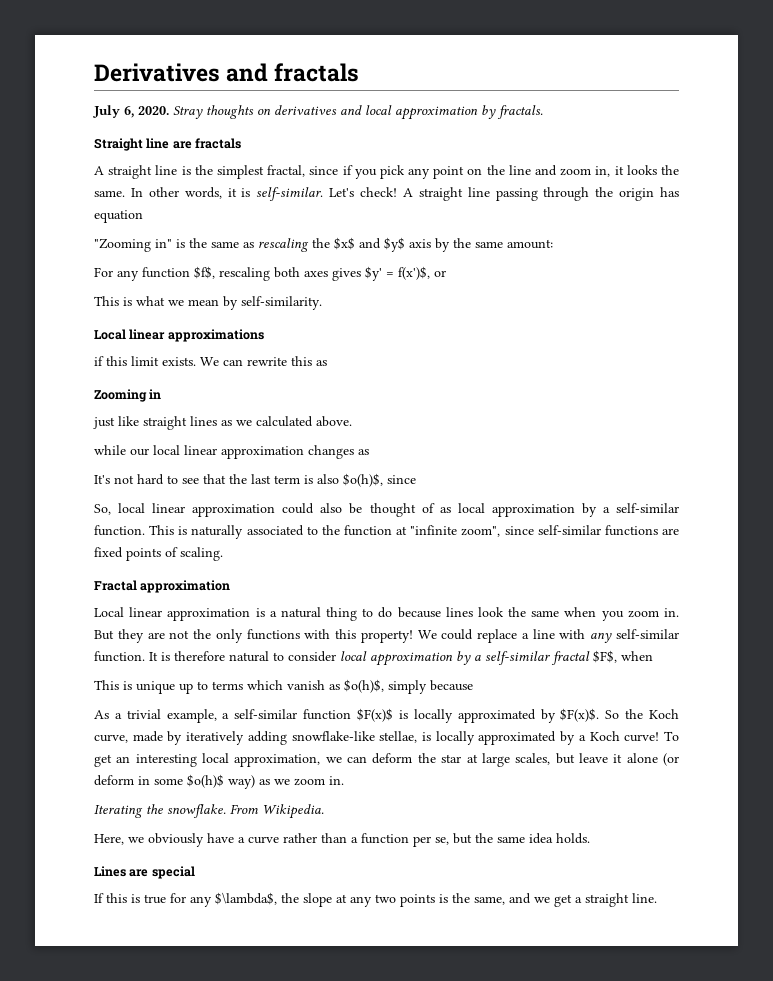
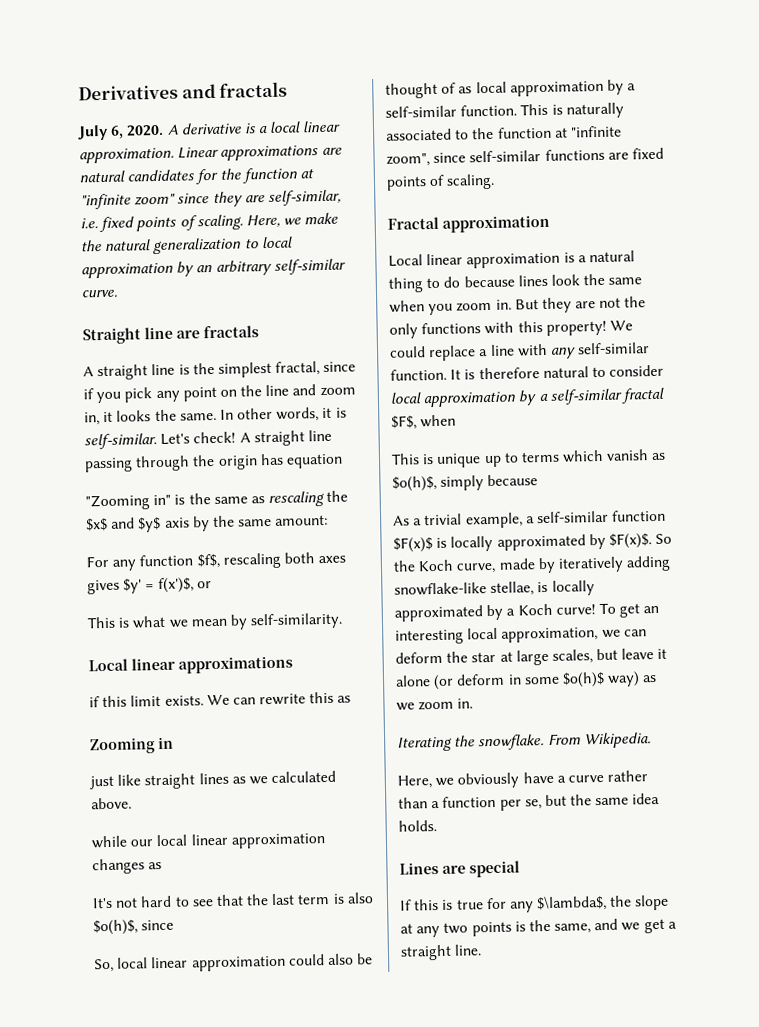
- Stray thoughts on derivatives and local approximation by fractals.
+ A derivative is a local linear approximation. Linear approximations are natural candidates for the function at "infinite zoom" since they are self-similar, i.e. fixed points of scaling. Here, we make the natural generalization to local approximation by an arbitrary self-similar curve.

